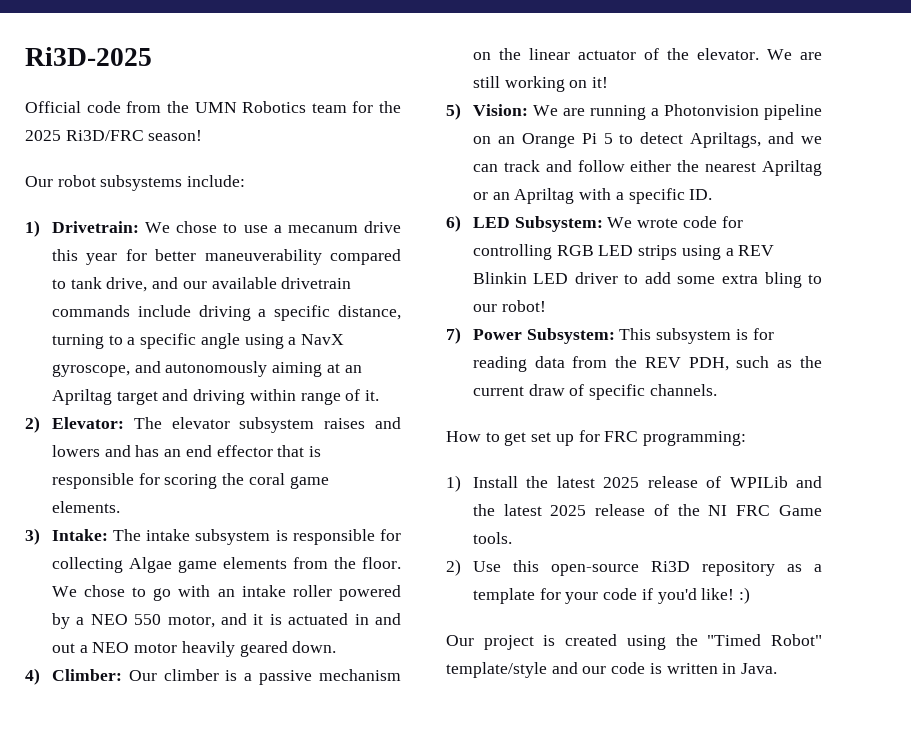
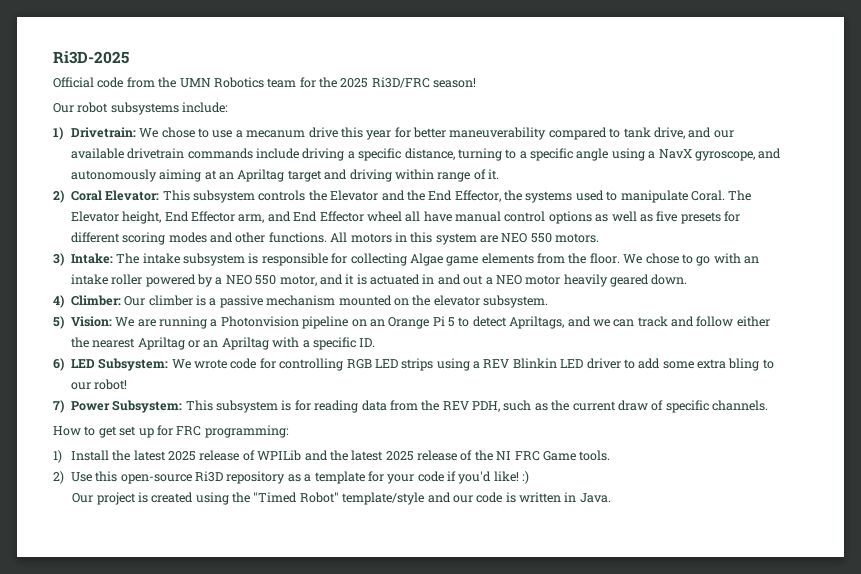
- 2) Elevator: The elevator subsystem raises and lowers and has an end effector that is responsible for scoring the coral game elements.
+ 2) Coral Elevator: This subsystem controls the Elevator and the End Effector, the systems used to manipulate Coral. The Elevator height, End Effector arm, and End Effector wheel all have manual control options as well as five presets for different scoring modes and other functions. All motors in this system are NEO 550 motors.
- 4) Climber: Our climber is a passive mechanism on the linear actuator of the elevator. We are still working on it!
+ 4) Climber: Our climber is a passive mechanism mounted on the elevator subsystem.

